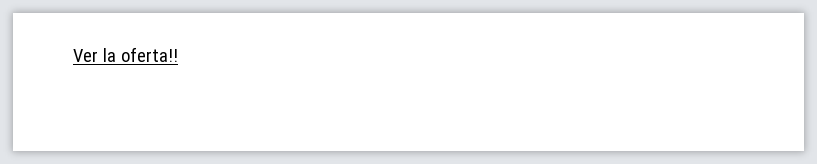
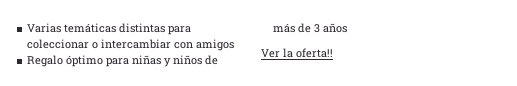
+ Varias temáticas distintas para coleccionar o intercambiar con amigos
+ Regalo óptimo para niñas y niños de más de 3 años

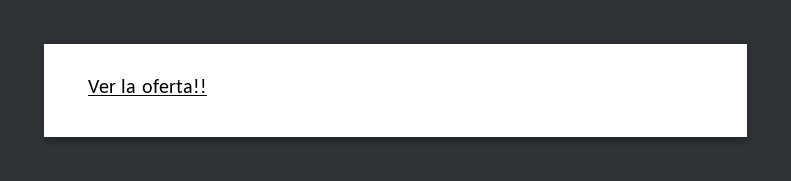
- Varias temáticas distintas para coleccionar o intercambiar con amigos
- Regalo óptimo para niñas y niños de más de 3 años

